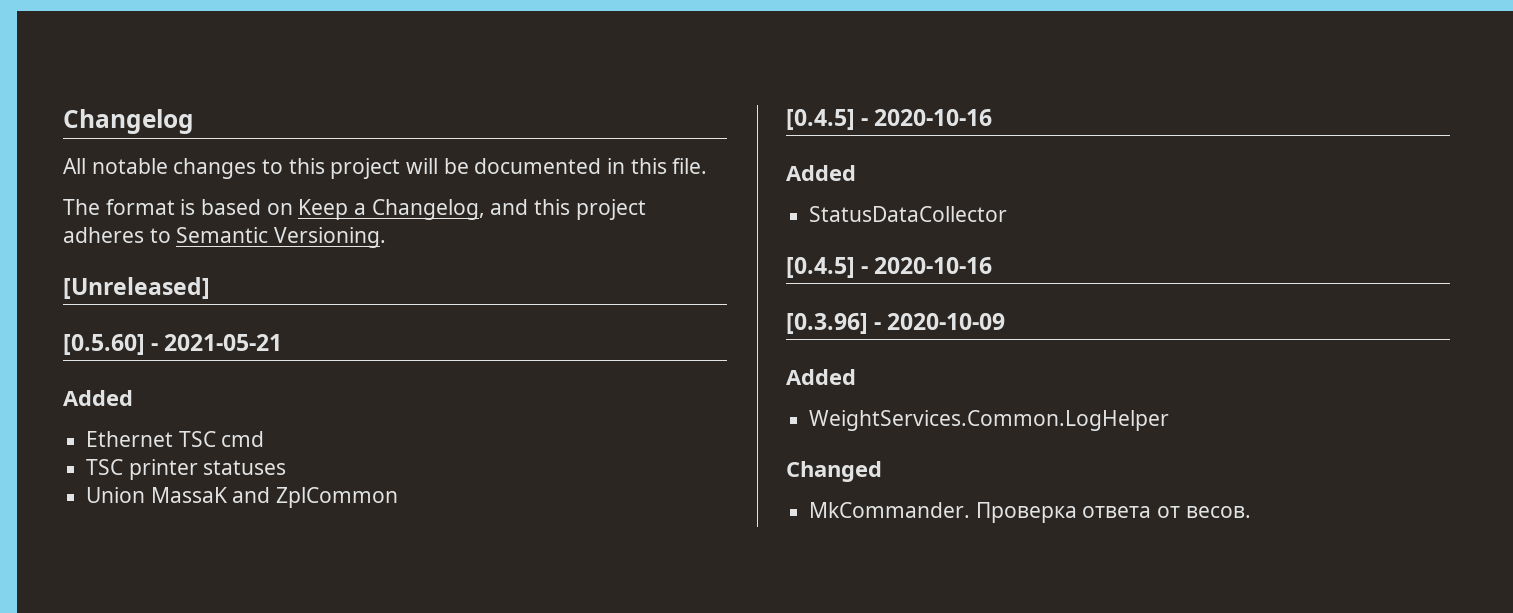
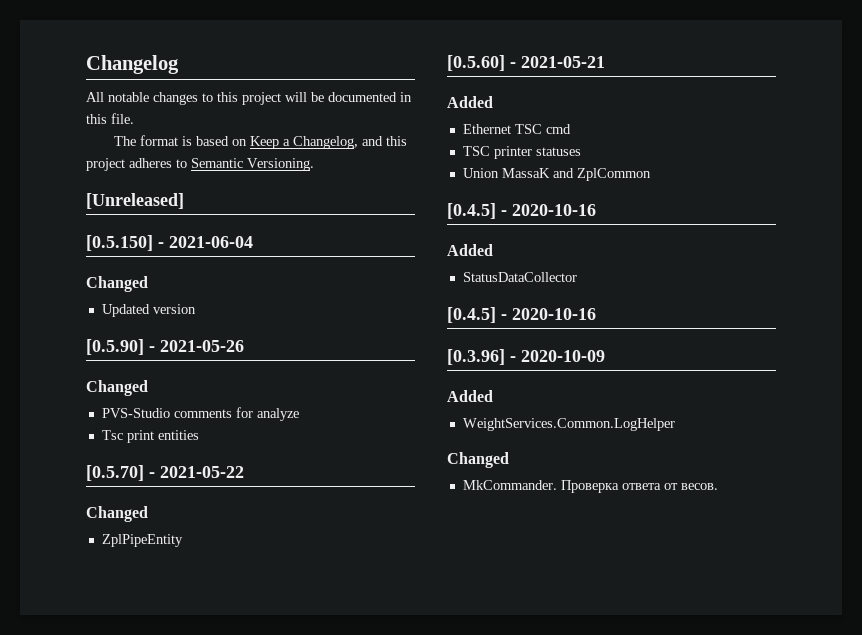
+ [0.5.150] - 2021-06-04
+ Changed
+ Updated version
+ [0.5.90] - 2021-05-26
+ Changed
+ PVS-Studio comments for analyze
+ Tsc print entities
+ [0.5.70] - 2021-05-22
+ Changed
+ ZplPipeEntity

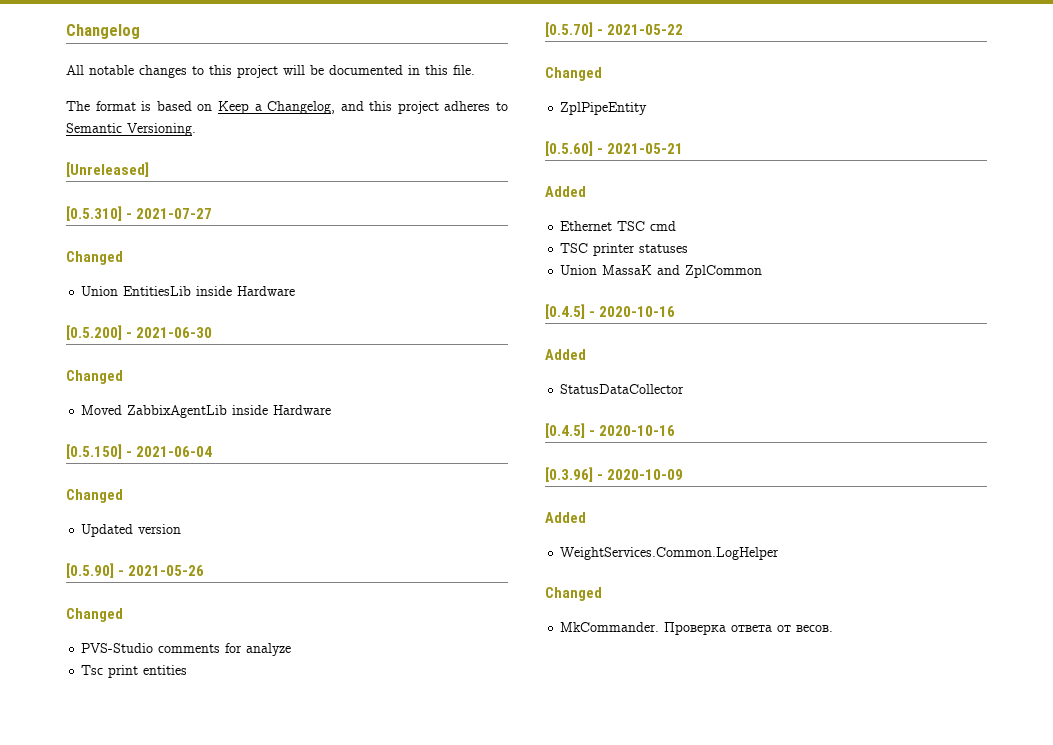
+ [0.5.310] - 2021-07-27
+ Changed
+ Union EntitiesLib inside Hardware
+ [0.5.200] - 2021-06-30
+ Changed
+ Moved ZabbixAgentLib inside Hardware

